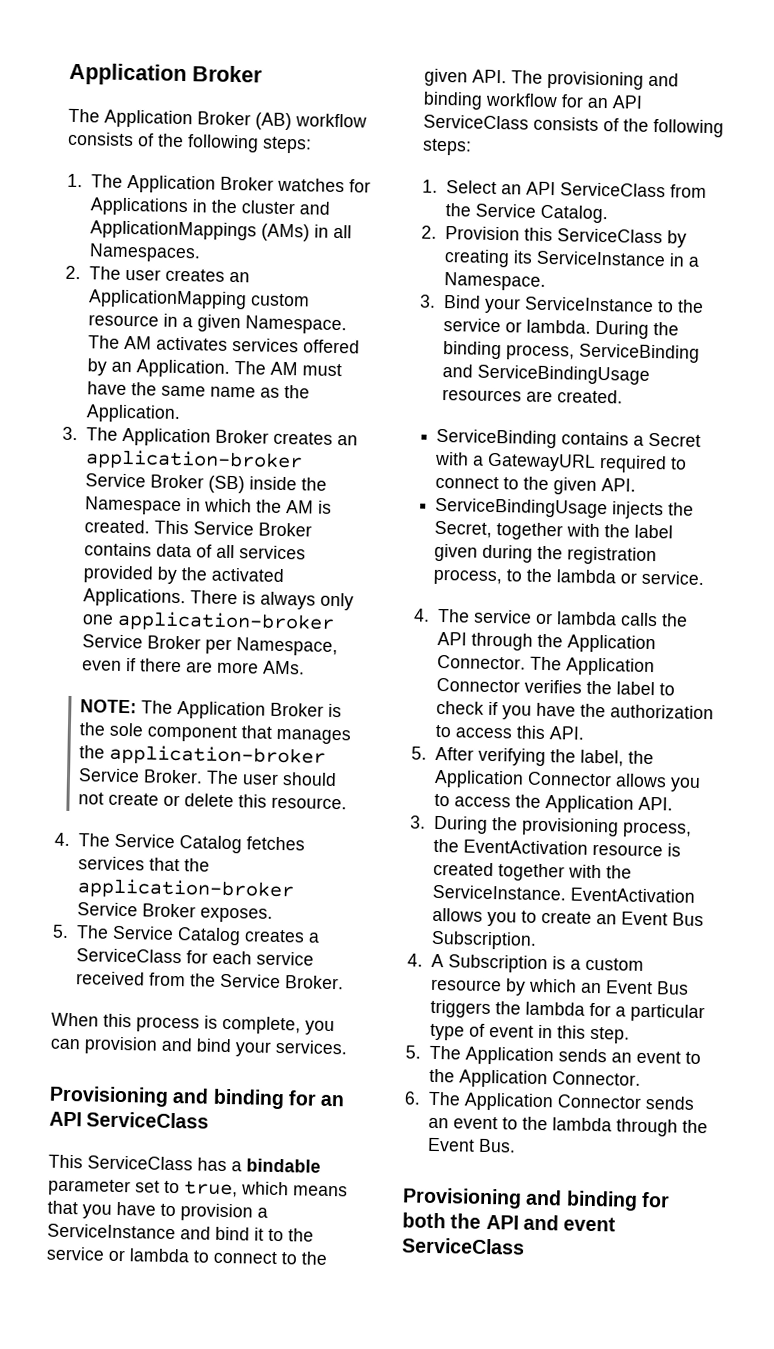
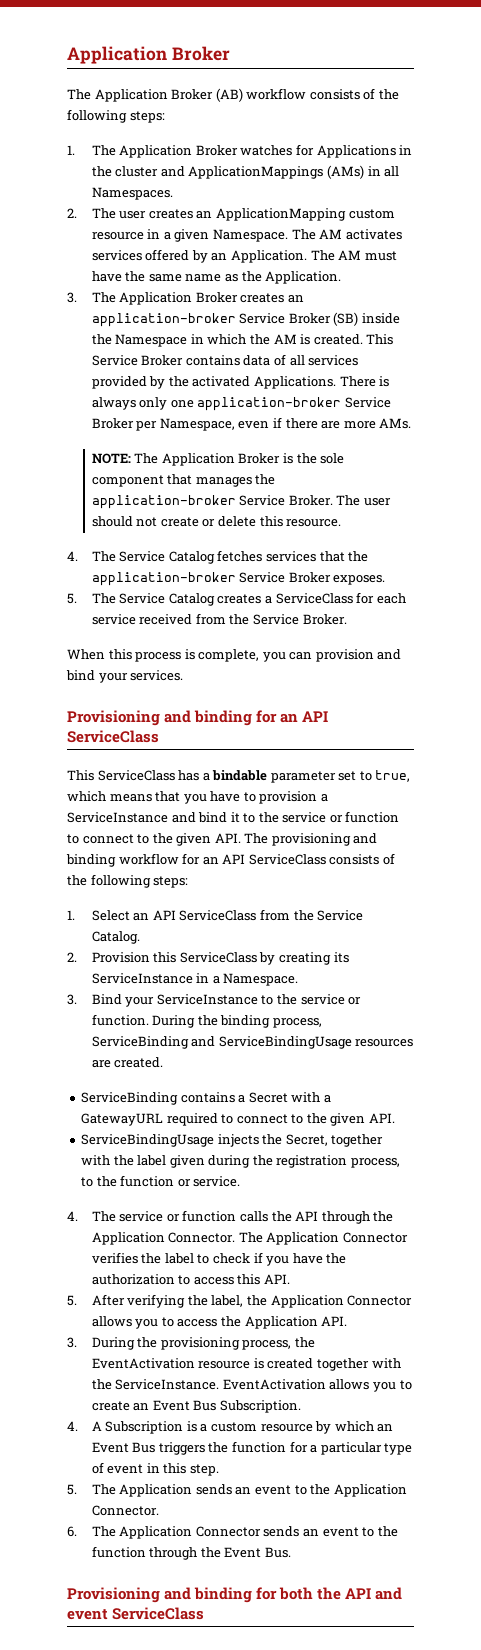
- This ServiceClass has a bindable parameter set to true, which means that you have to provision a ServiceInstance and bind it to the service or lambda to connect to the given API. The provisioning and binding workflow for an API ServiceClass consists of the following steps:
+ This ServiceClass has a bindable parameter set to true, which means that you have to provision a ServiceInstance and bind it to the service or function to connect to the given API. The provisioning and binding workflow for an API ServiceClass consists of the following steps:
- 3. Bind your ServiceInstance to the service or lambda.
+ 3. Bind your ServiceInstance to the service or function.
- ServiceBindingUsage injects the Secret, together with the label given during the registration process, to the lambda or service.
+ ServiceBindingUsage injects the Secret, together with the label given during the registration process, to the function or service.
- 4. The service or lambda calls the API through the Application Connector.
+ 4. The service or function calls the API through the Application Connector.
- 4. A Subscription is a custom resource by which an Event Bus triggers the lambda for a particular type of event in this step.
+ 4. A Subscription is a custom resource by which an Event Bus triggers the function for a particular type of event in this step.
- 6. The Application Connector sends an event to the lambda through the Event Bus.
+ 6. The Application Connector sends an event to the function through the Event Bus.

